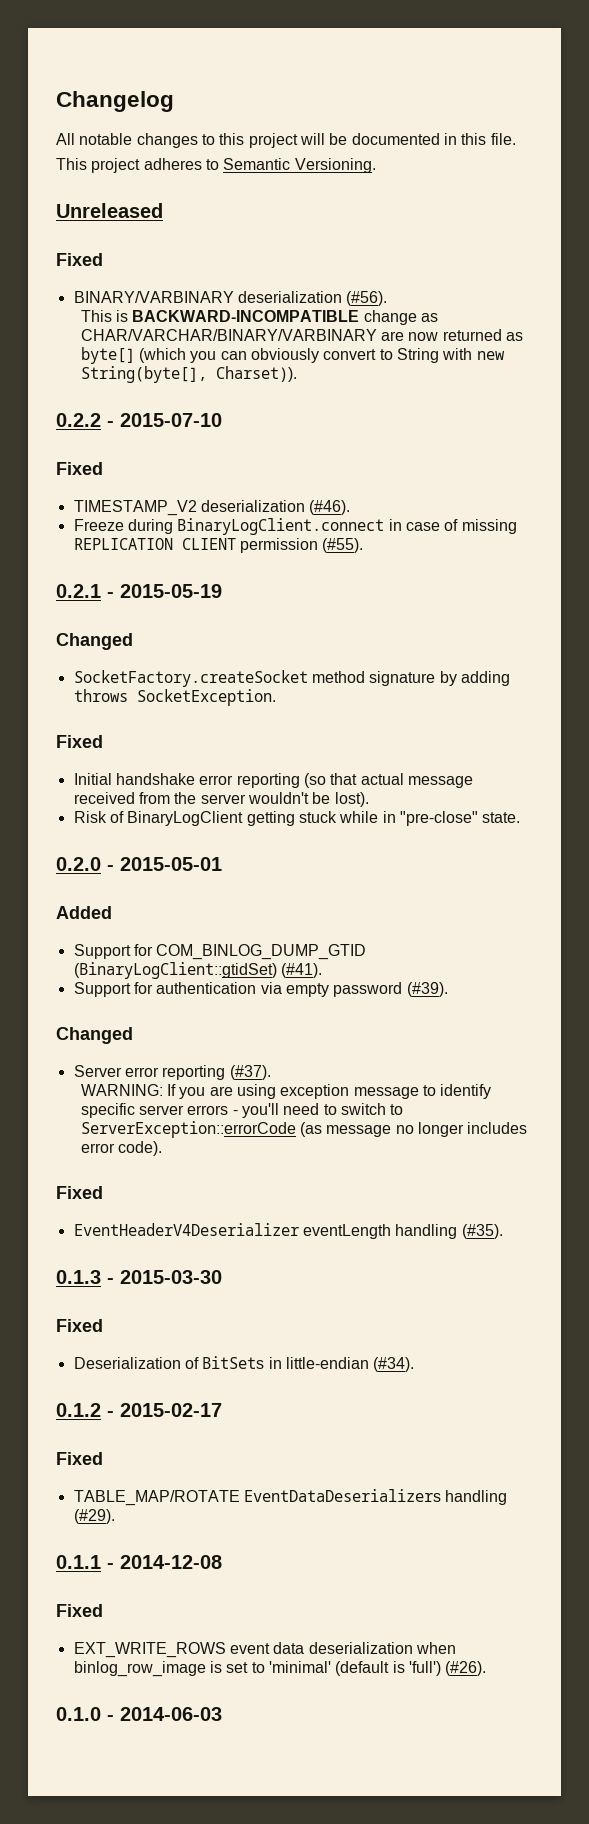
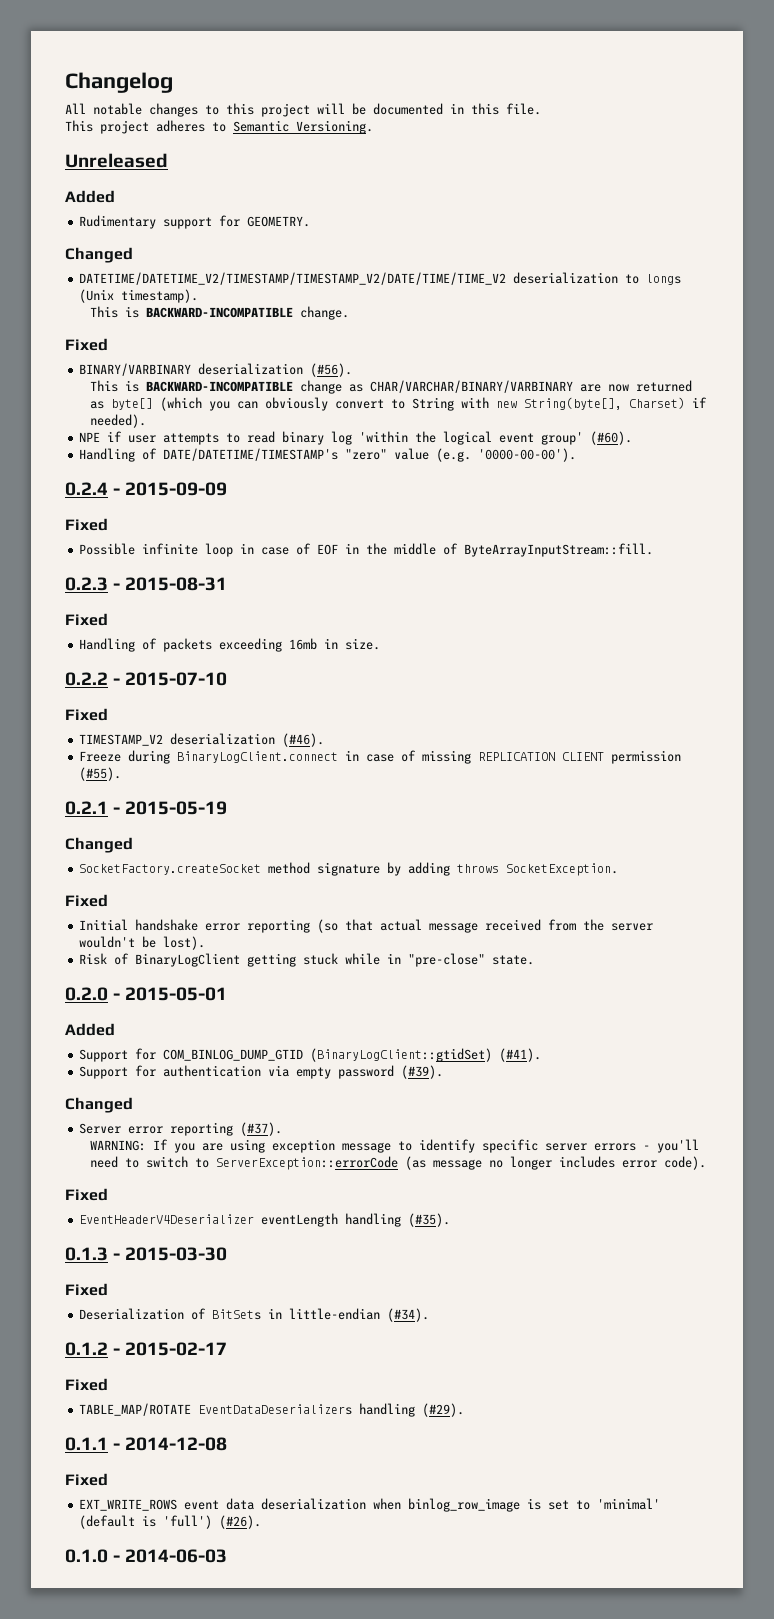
  Unreleased
+ Added
+ Rudimentary support for GEOMETRY.
+ Changed
+ DATETIME/DATETIME_V2/TIMESTAMP/TIMESTAMP_V2/DATE/TIME/TIME_V2 deserialization to longs (Unix timestamp).
+ This is BACKWARD-INCOMPATIBLE change.
- This is BACKWARD-INCOMPATIBLE change as CHAR/VARCHAR/BINARY/VARBINARY are now returned as byte[] (which you can obviously convert to String with new String(byte[], Charset)).
+ This is BACKWARD-INCOMPATIBLE change as CHAR/VARCHAR/BINARY/VARBINARY are now returned as byte[] (which you can obviously convert to String with new String(byte[], Charset) if needed).
+ NPE if user attempts to read binary log 'within the logical event group' (#60).
+ Handling of DATE/DATETIME/TIMESTAMP's "zero" value (e.g. '0000-00-00').
+ 0.2.4 - 2015-09-09
+ Fixed
+ Possible infinite loop in case of EOF in the middle of ByteArrayInputStream::fill.
+ 0.2.3 - 2015-08-31
+ Fixed
+ Handling of packets exceeding 16mb in size.

